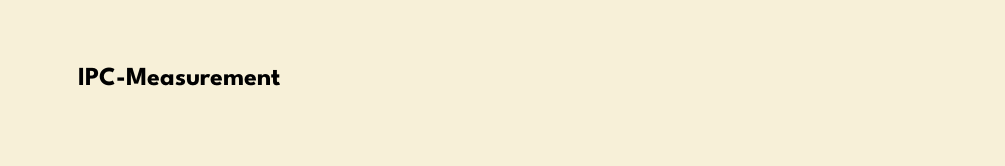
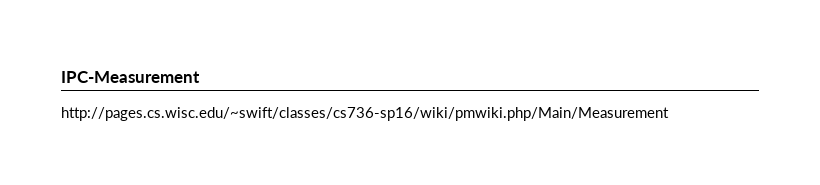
+ http://pages.cs.wisc.edu/~swift/classes/cs736-sp16/wiki/pmwiki.php/Main/Measurement

